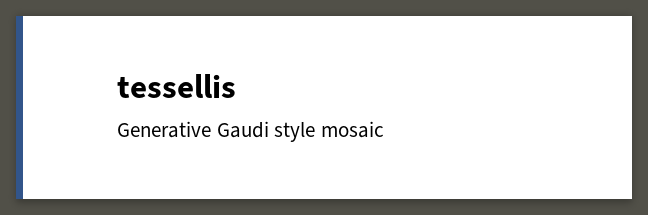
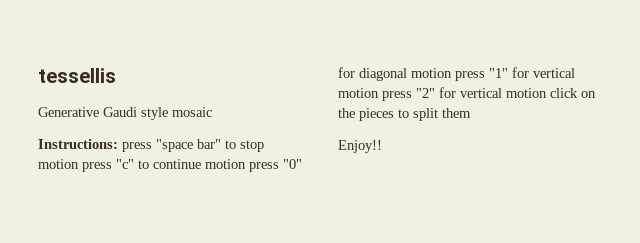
+ Instructions: press "space bar" to stop motion press "c" to continue motion press "0" for diagonal motion press "1" for vertical motion press "2" for vertical motion click on the pieces to split them
+ Enjoy!!

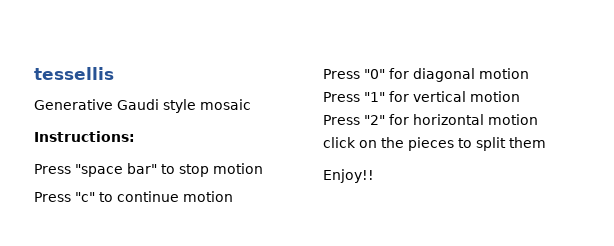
- Instructions: press "space bar" to stop motion press "c" to continue motion press "0" for diagonal motion press "1" for vertical motion press "2" for vertical motion click on the pieces to split them
+ Instructions:
+ Press "space bar" to stop motion
+ Press "c" to continue motion
+ Press "0" for diagonal motion
+ Press "1" for vertical motion
+ Press "2" for horizontal motion
+ click on the pieces to split them

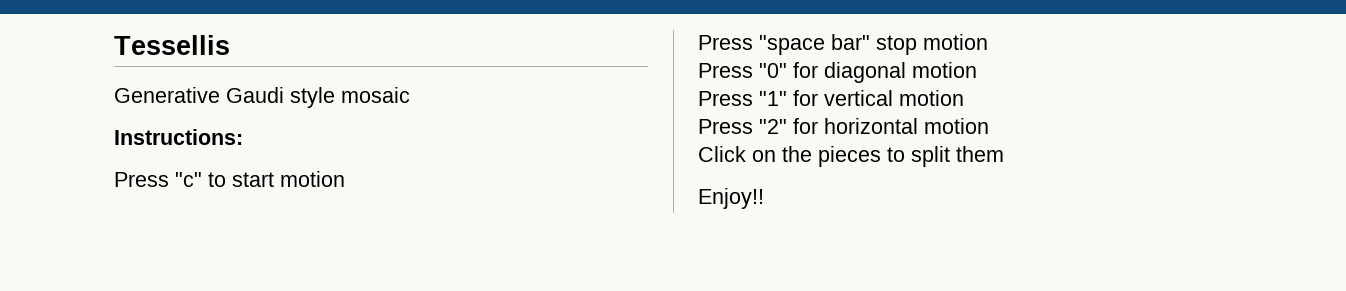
- tessellis
+ Tessellis
- Press "space bar" to stop motion
- Press "c" to continue motion
+ Press "c" to start motion
+ Press "space bar" stop motion
- click on the pieces to split them
+ Click on the pieces to split them

